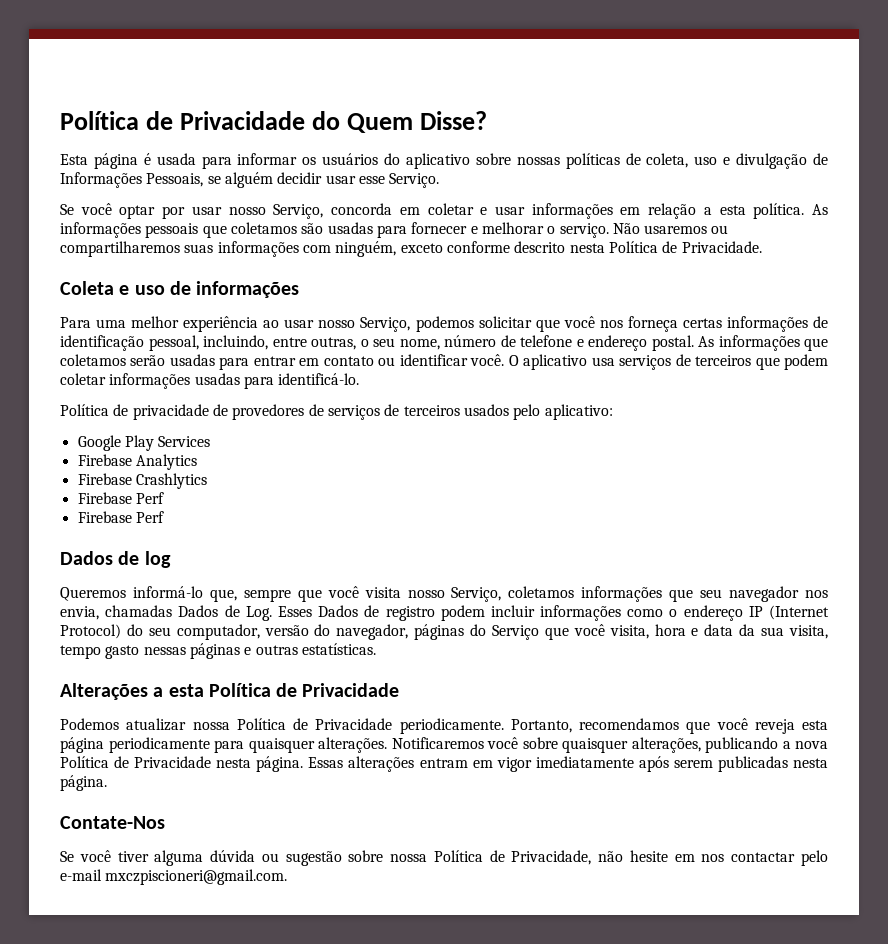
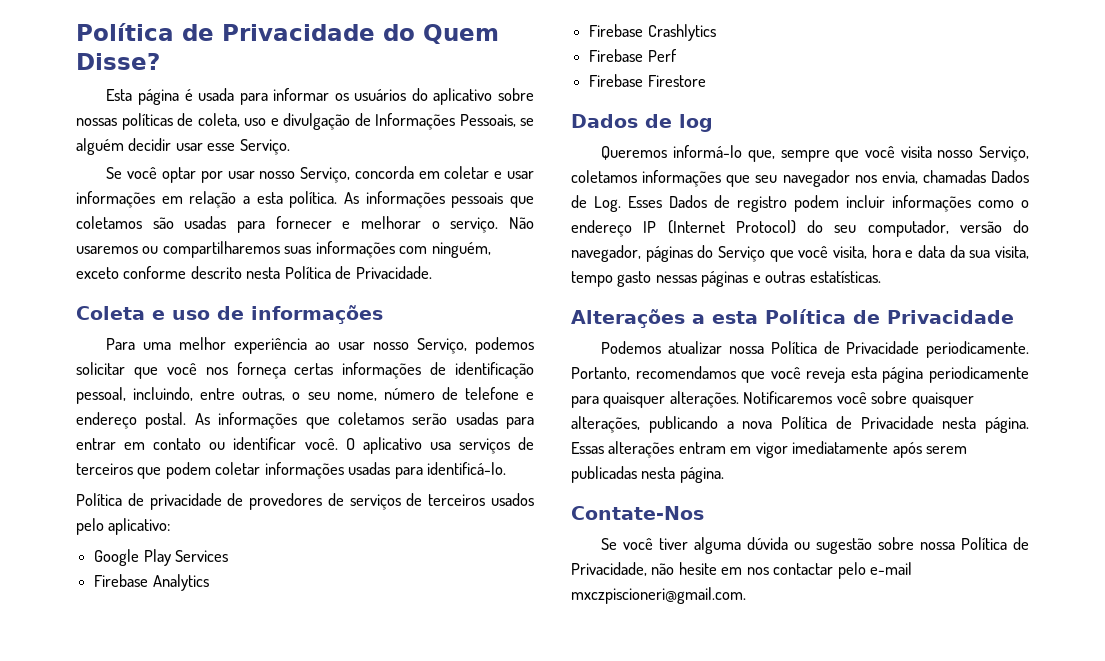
  Firebase Crashlytics
  Firebase Perf
- Firebase Perf
+ Firebase Firestore

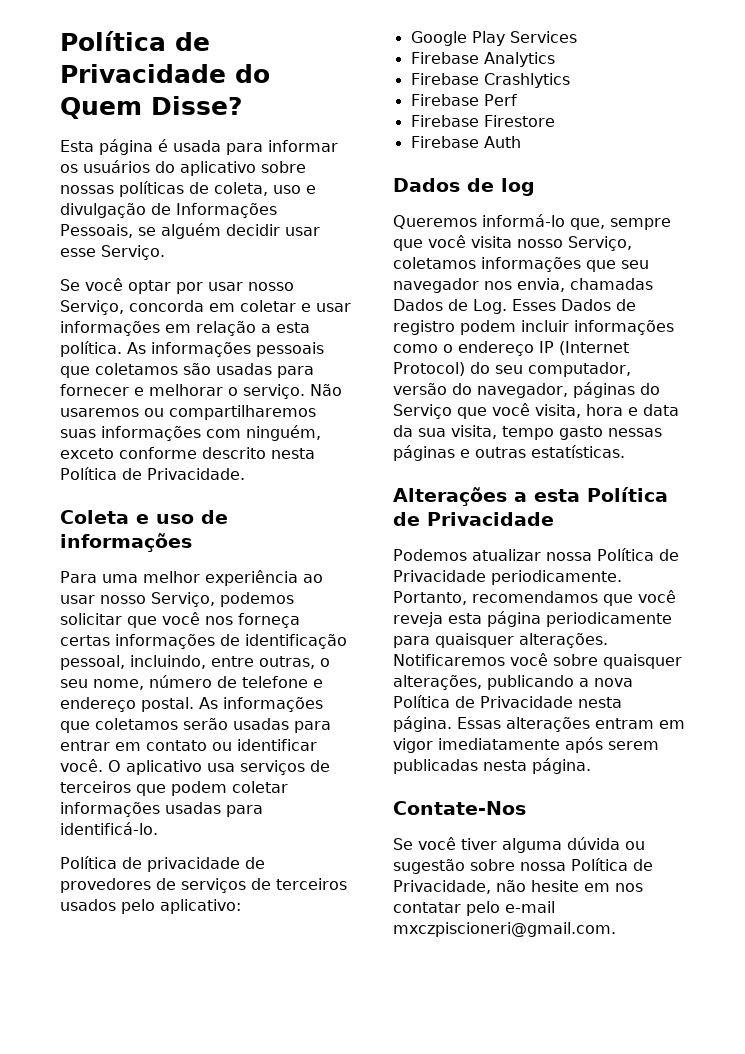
+ Firebase Auth
- Se você tiver alguma dúvida ou sugestão sobre nossa Política de Privacidade, não hesite em nos contactar pelo e-mail mxczpiscioneri@gmail.com.
+ Se você tiver alguma dúvida ou sugestão sobre nossa Política de Privacidade, não hesite em nos contatar pelo e-mail mxczpiscioneri@gmail.com.

